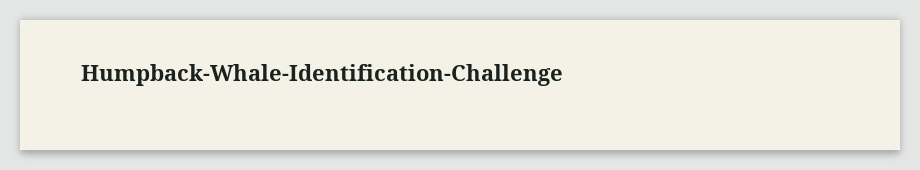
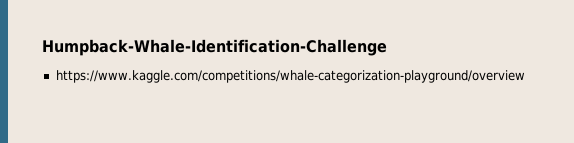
+ https://www.kaggle.com/competitions/whale-categorization-playground/overview

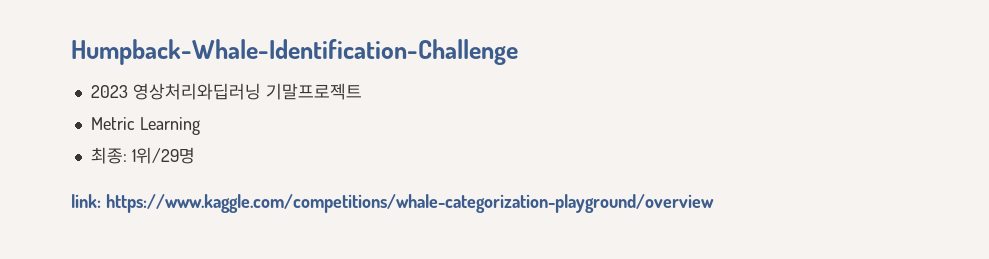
- https://www.kaggle.com/competitions/whale-categorization-playground/overview
+ 2023 영상처리와딥러닝 기말프로젝트
+ Metric Learning
+ 최종: 1위/29명
+ link: https://www.kaggle.com/competitions/whale-categorization-playground/overview

